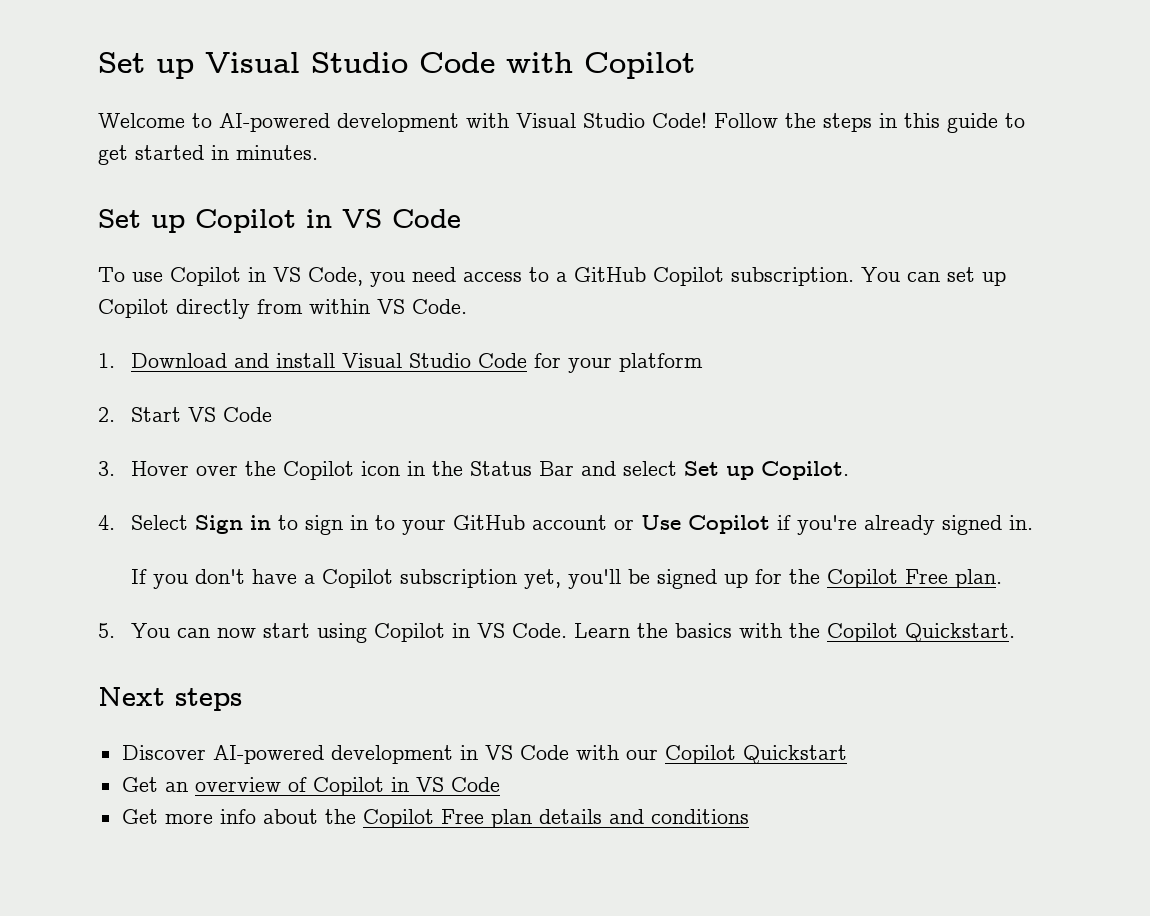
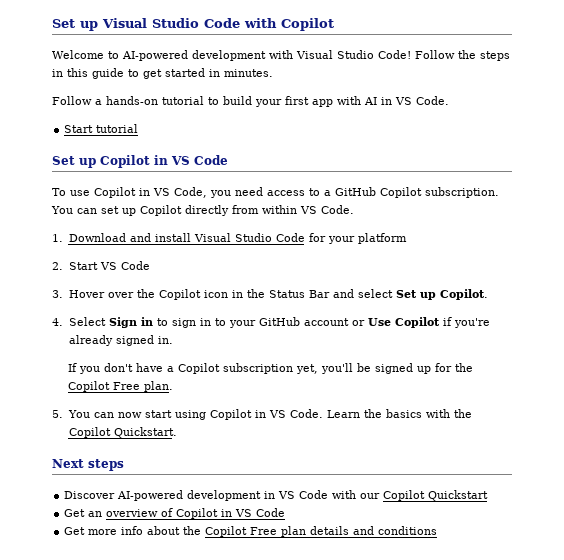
+ Follow a hands-on tutorial to build your first app with AI in VS Code.
+ Start tutorial

